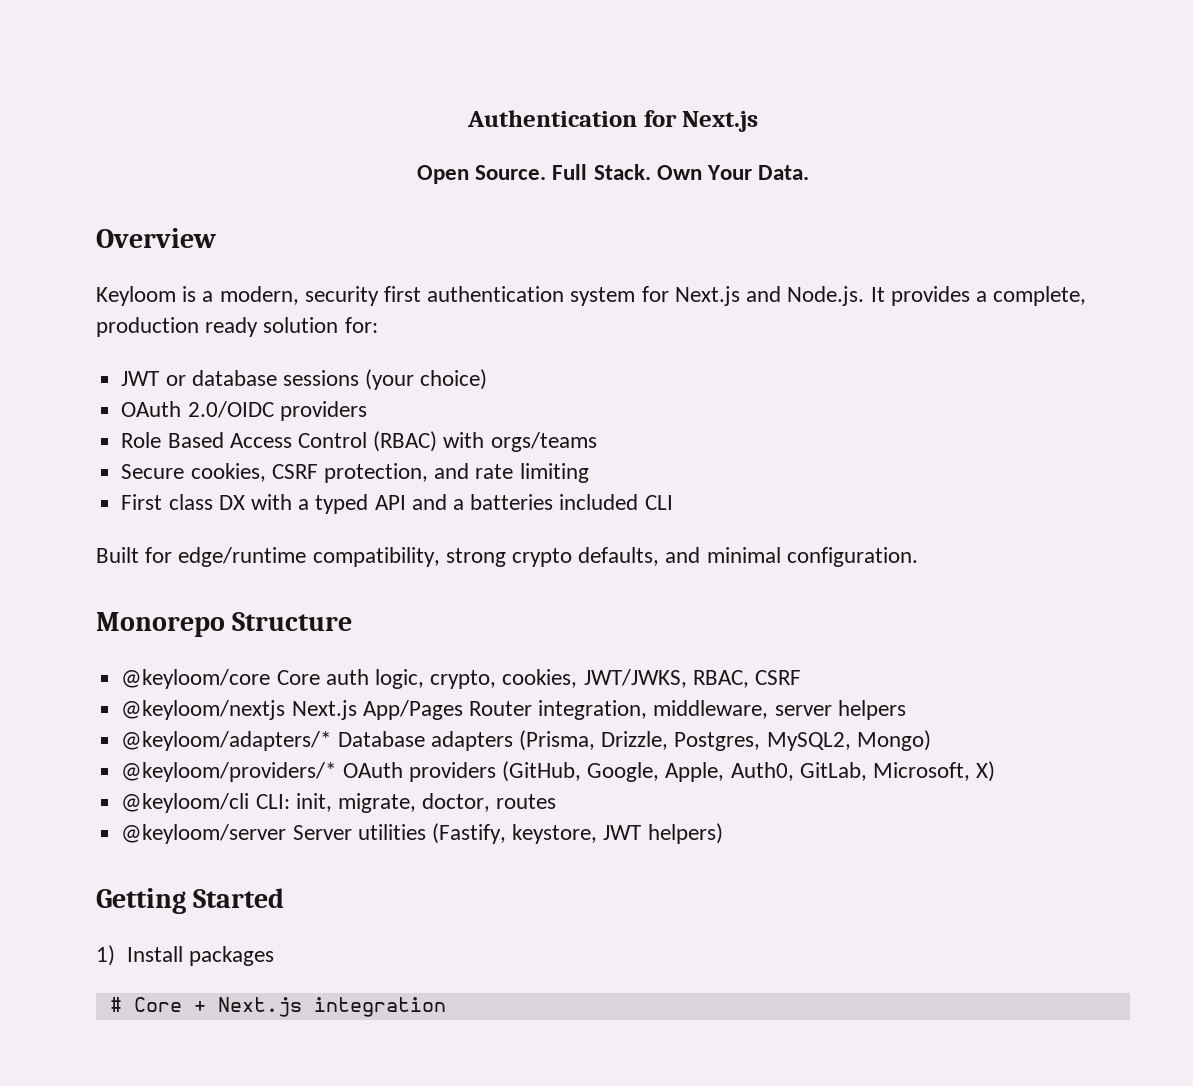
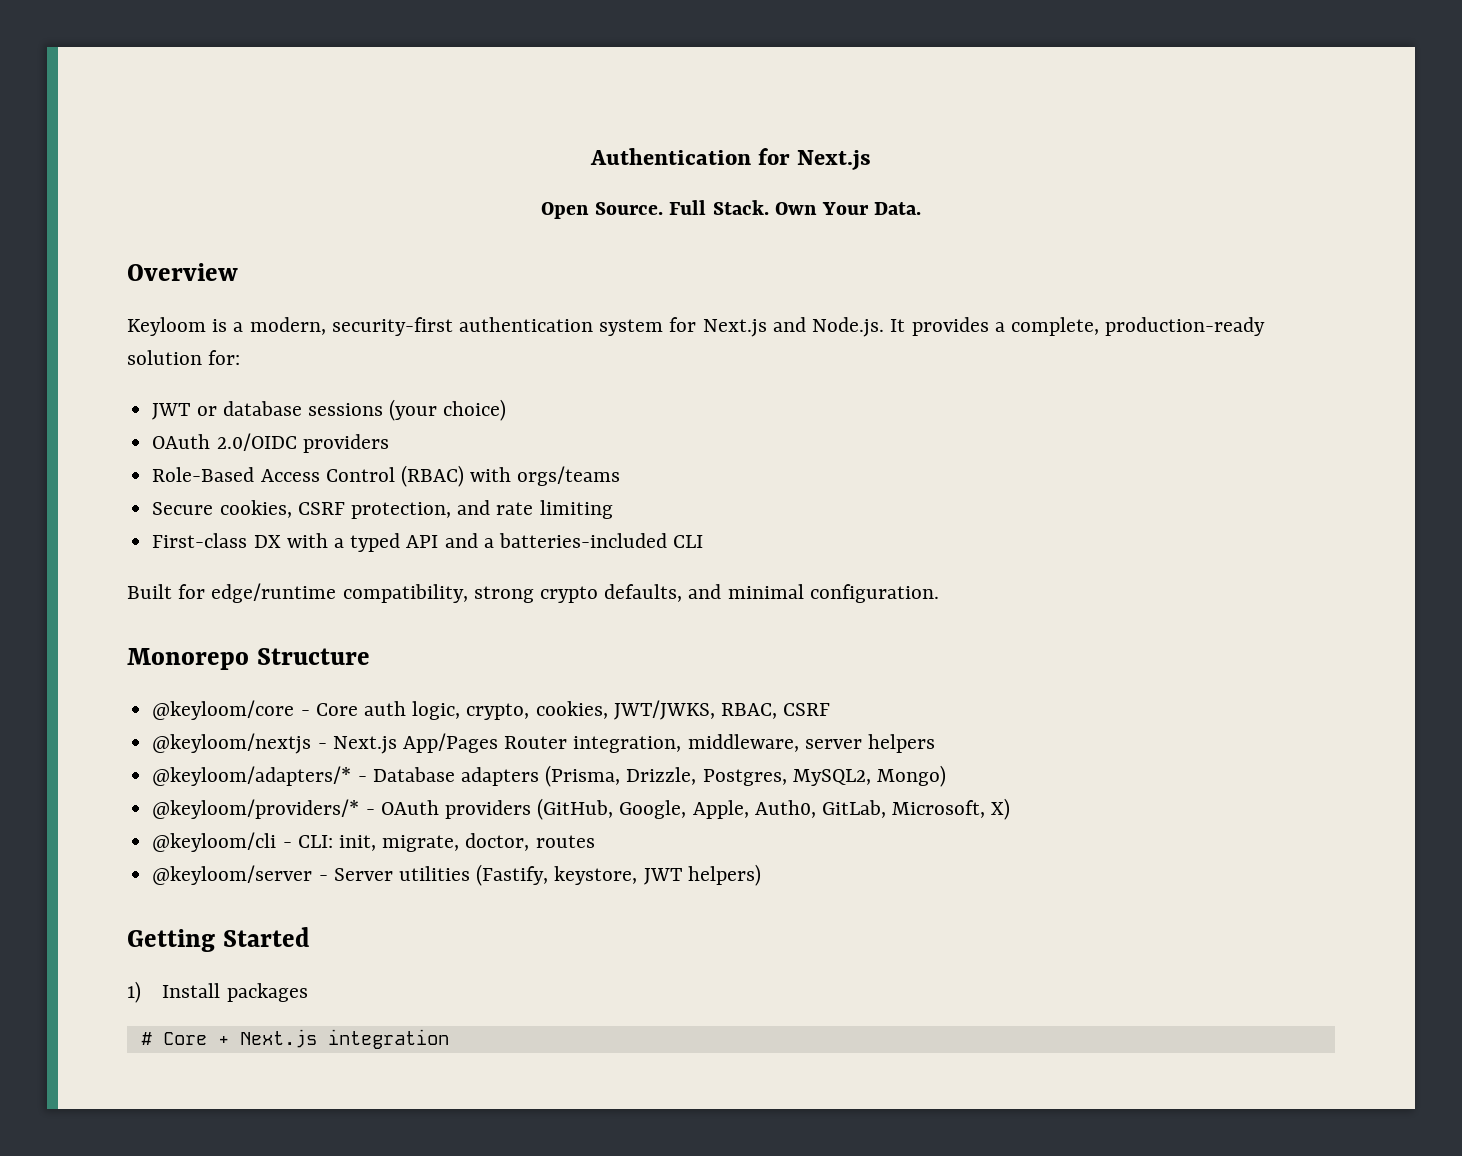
- Keyloom is a modern, security first authentication system for Next.js and Node.js. It provides a complete, production ready solution for:
+ Keyloom is a modern, security-first authentication system for Next.js and Node.js. It provides a complete, production-ready solution for:
- Role Based Access Control (RBAC) with orgs/teams
+ Role-Based Access Control (RBAC) with orgs/teams
- First class DX with a typed API and a batteries included CLI
+ First-class DX with a typed API and a batteries-included CLI
- @keyloom/core Core auth logic, crypto, cookies, JWT/JWKS, RBAC, CSRF
+ @keyloom/core - Core auth logic, crypto, cookies, JWT/JWKS, RBAC, CSRF
- @keyloom/nextjs Next.js App/Pages Router integration, middleware, server helpers
+ @keyloom/nextjs - Next.js App/Pages Router integration, middleware, server helpers
- @keyloom/adapters/* Database adapters (Prisma, Drizzle, Postgres, MySQL2, Mongo)
+ @keyloom/adapters/* - Database adapters (Prisma, Drizzle, Postgres, MySQL2, Mongo)
- @keyloom/providers/* OAuth providers (GitHub, Google, Apple, Auth0, GitLab, Microsoft, X)
+ @keyloom/providers/* - OAuth providers (GitHub, Google, Apple, Auth0, GitLab, Microsoft, X)
- @keyloom/cli CLI: init, migrate, doctor, routes
+ @keyloom/cli - CLI: init, migrate, doctor, routes
- @keyloom/server Server utilities (Fastify, keystore, JWT helpers)
+ @keyloom/server - Server utilities (Fastify, keystore, JWT helpers)

